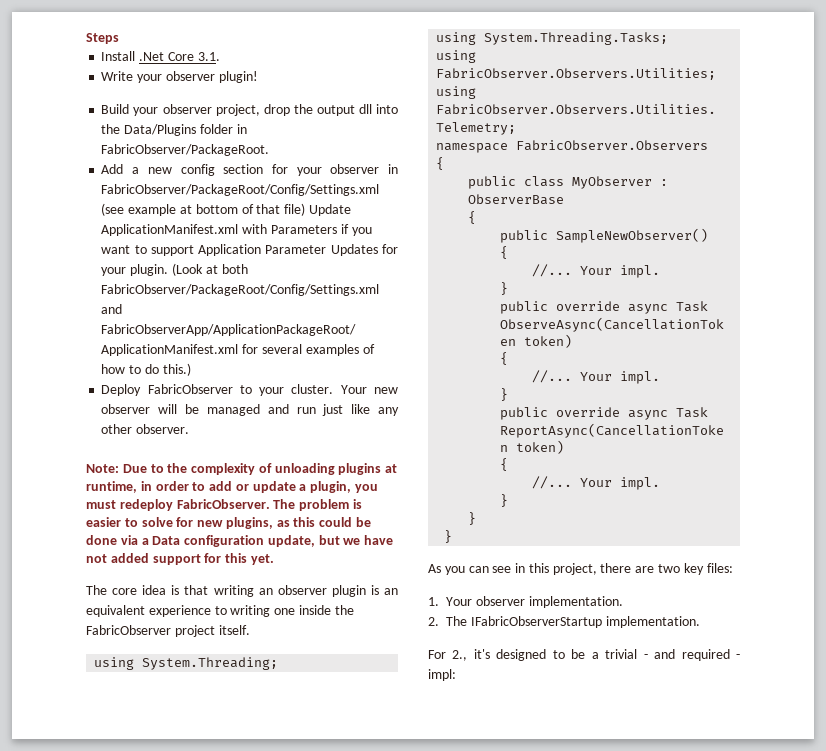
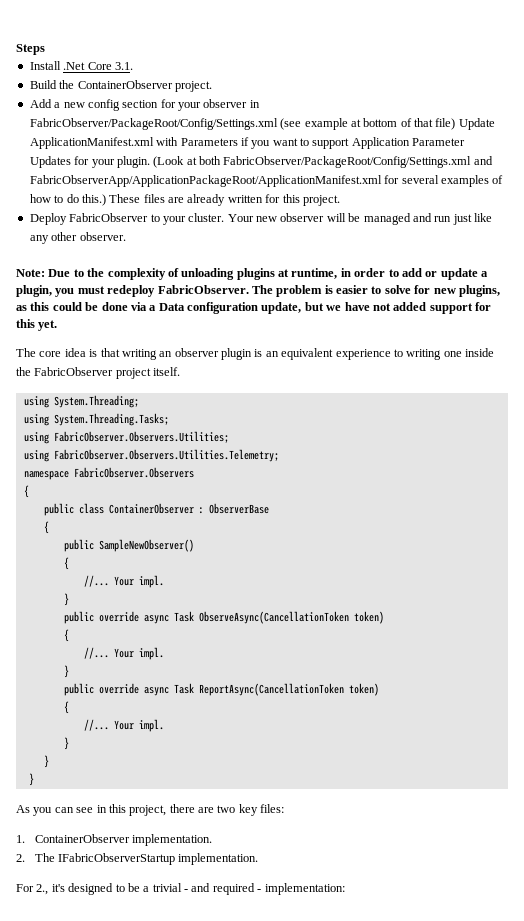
- Write your observer plugin!
- Build your observer project, drop the output dll into the Data/Plugins folder in FabricObserver/PackageRoot.
+ Build the ContainerObserver project.
+ These files are already written for this project.
- public class MyObserver : ObserverBase
+ public class ContainerObserver : ObserverBase
- 1. Your observer implementation.
+ 1. ContainerObserver implementation.
- For 2., it's designed to be a trivial - and required - impl:
+ For 2., it's designed to be a trivial - and required - implementation:

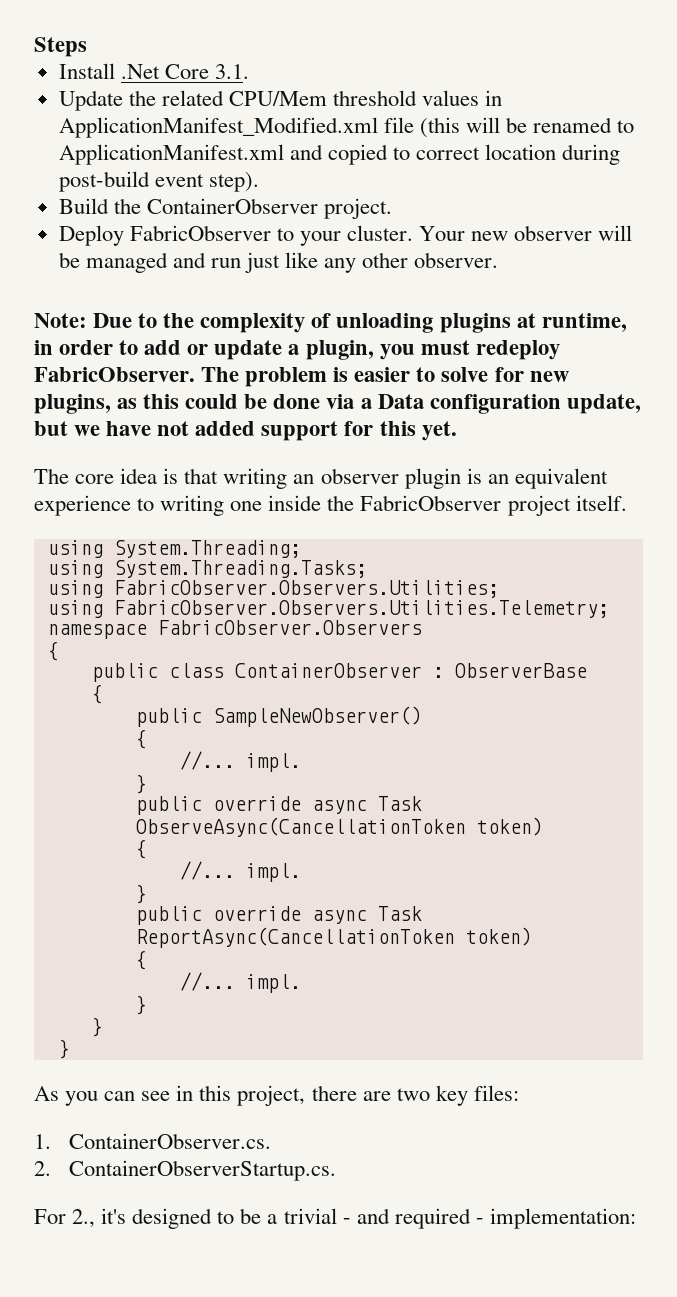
+ Update the related CPU/Mem threshold values in ApplicationManifest_Modified.xml file (this will be renamed to ApplicationManifest.xml and copied to correct location during post-build event step).
  Build the ContainerObserver project.
- Add a new config section for your observer in FabricObserver/PackageRoot/Config/Settings.xml (see example at bottom of that file) Update ApplicationManifest.xml with Parameters if you want to support Application Parameter Updates for your plugin. (Look at both FabricObserver/PackageRoot/Config/Settings.xml and FabricObserverApp/ApplicationPackageRoot/ApplicationManifest.xml for several examples of how to do this.) These files are already written for this project.
  public SampleNewObserver()
  {
- //... Your impl.
+ //... impl.
  public override async Task ObserveAsync(CancellationToken token)
  {
- //... Your impl.
+ //... impl.
  public override async Task ReportAsync(CancellationToken token)
  {
- //... Your impl.
+ //... impl.
- 1. ContainerObserver implementation.
+ 1. ContainerObserver.cs.
- 2. The IFabricObserverStartup implementation.
+ 2. ContainerObserverStartup.cs.

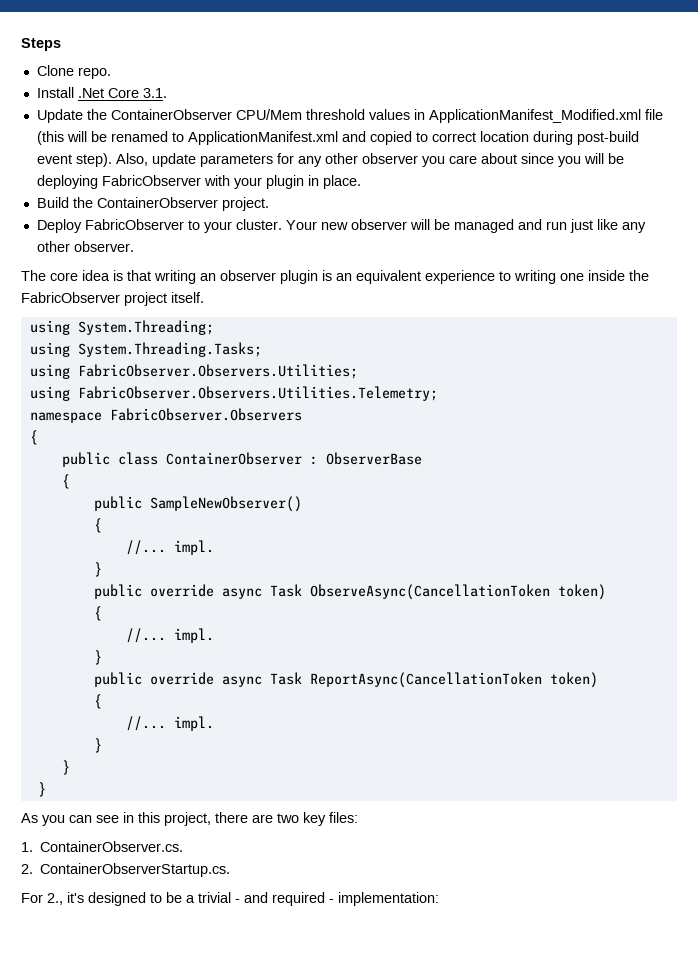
+ Clone repo.
- Update the related CPU/Mem threshold values in ApplicationManifest_Modified.xml file (this will be renamed to ApplicationManifest.xml and copied to correct location during post-build event step).
+ Update the ContainerObserver CPU/Mem threshold values in ApplicationManifest_Modified.xml file (this will be renamed to ApplicationManifest.xml and copied to correct location during post-build event step). Also, update parameters for any other observer you care about since you will be deploying FabricObserver with your plugin in place.
- Note: Due to the complexity of unloading plugins at runtime, in order to add or update a plugin, you must redeploy FabricObserver. The problem is easier to solve for new plugins, as this could be done via a Data configuration update, but we have not added support for this yet.

